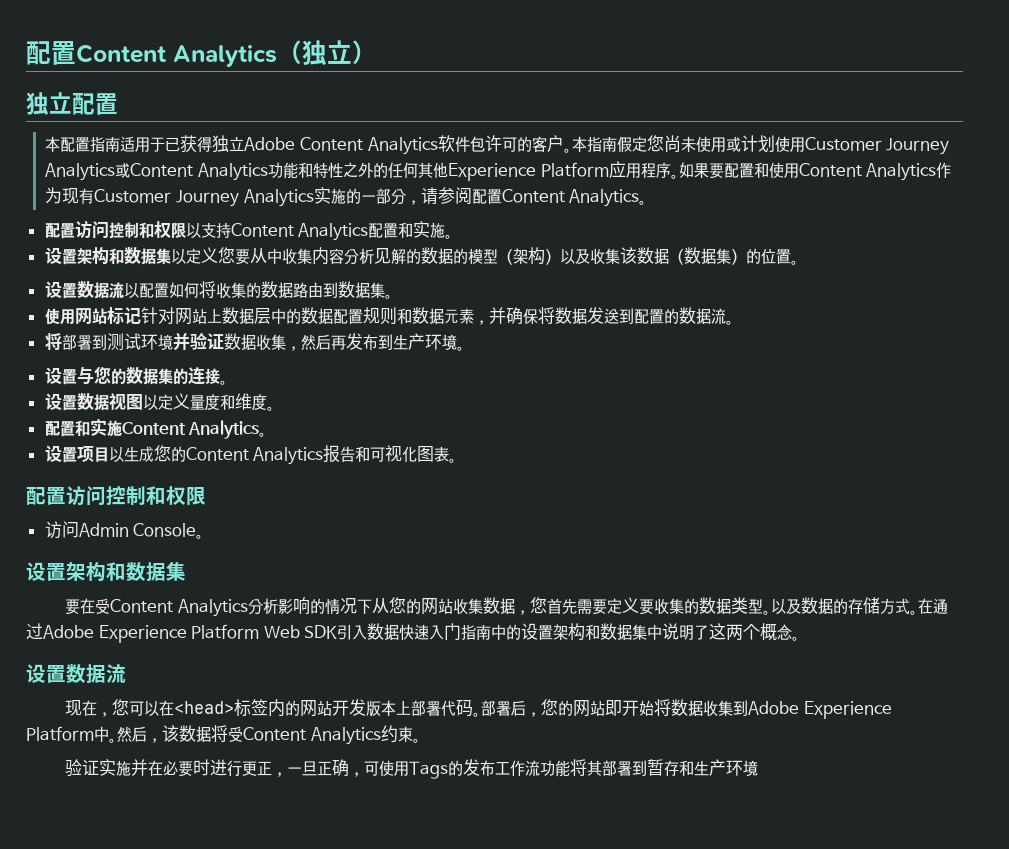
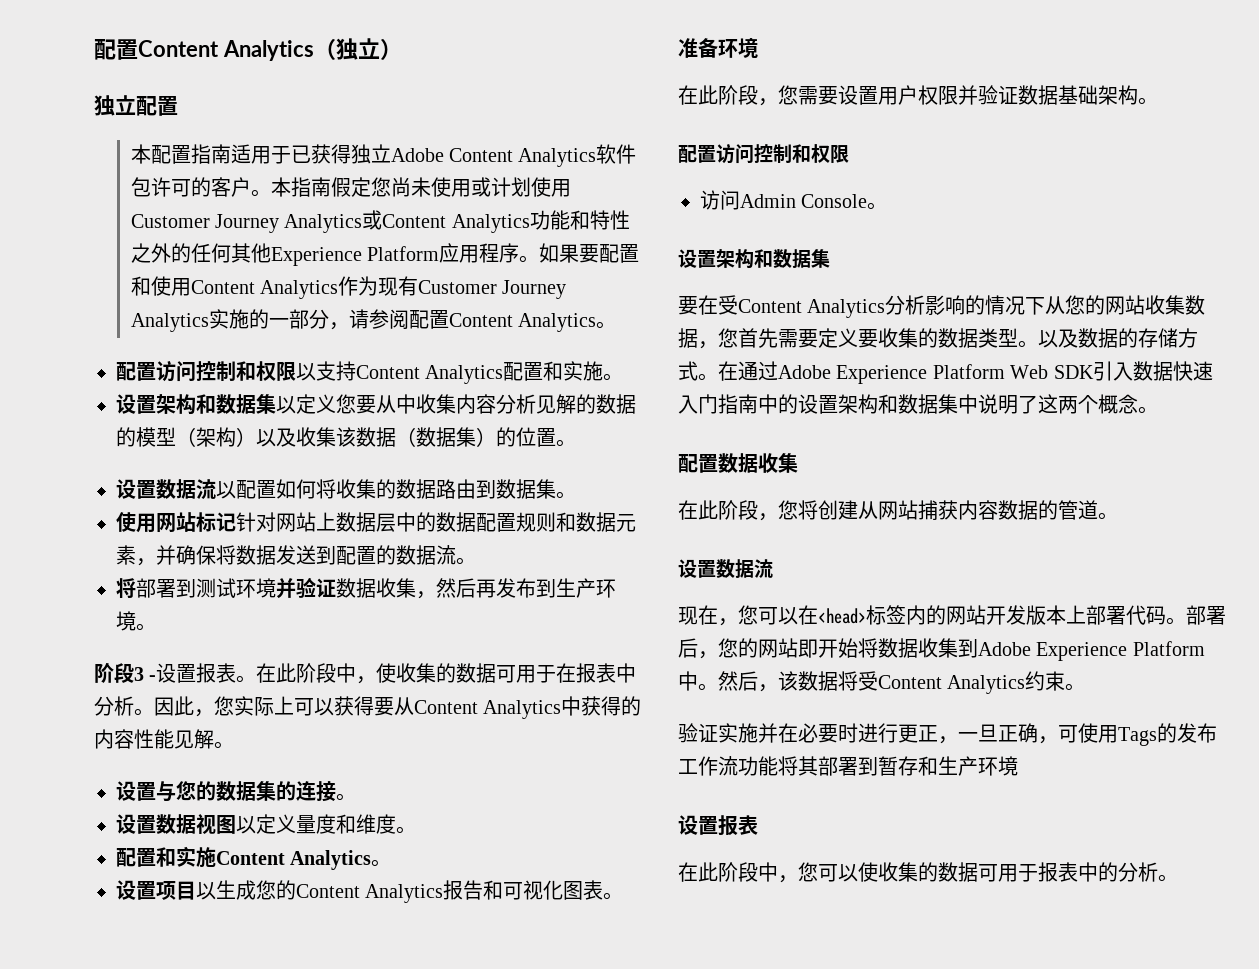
+ 阶段3 -设置报表。在此阶段中，使收集的数据可用于在报表中分析。因此，您实际上可以获得要从Content Analytics中获得的内容性能见解。
+ 准备环境
+ 在此阶段，您需要设置用户权限并验证数据基础架构。
+ 配置数据收集
+ 在此阶段，您将创建从网站捕获内容数据的管道。
  验证实施并在必要时进行更正，一旦正确，可使用Tags的发布工作流功能将其部署到暂存和生产环境
+ 设置报表
+ 在此阶段中，您可以使收集的数据可用于报表中的分析。

